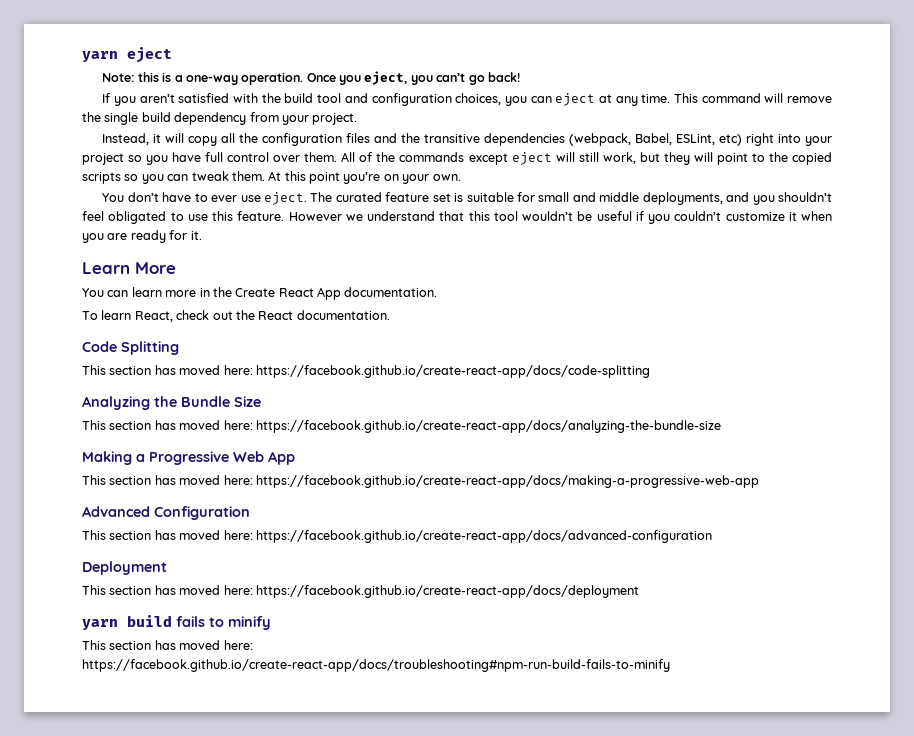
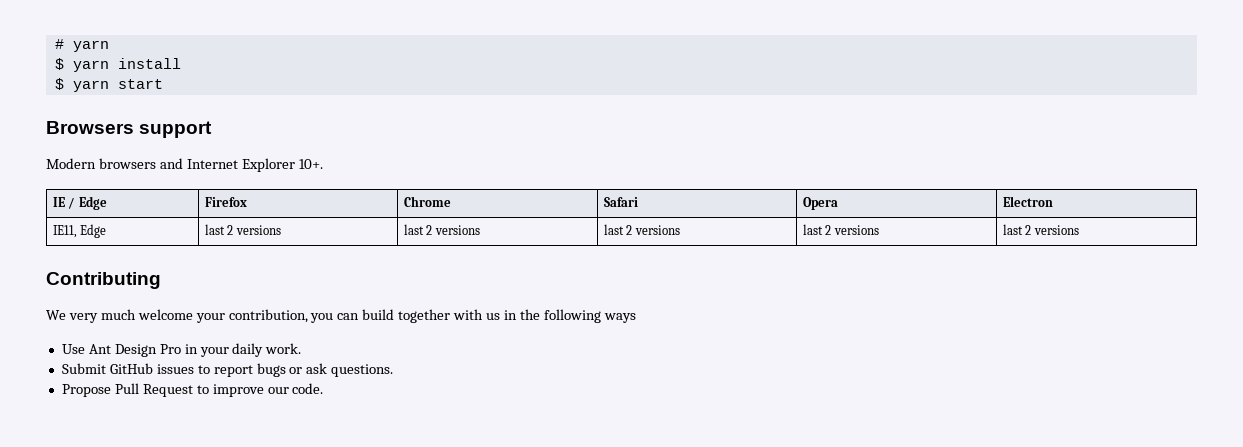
- yarn eject
- Note: this is a one-way operation. Once you eject, you can’t go back!
- If you aren’t satisfied with the build tool and configuration choices, you can eject at any time. This command will remove the single build dependency from your project.
- Instead, it will copy all the configuration files and the transitive dependencies (webpack, Babel, ESLint, etc) right into your project so you have full control over them. All of the commands except eject will still work, but they will point to the copied scripts so you can tweak them. At this point you’re on your own.
- You don’t have to ever use eject. The curated feature set is suitable for small and middle deployments, and you shouldn’t feel obligated to use this feature. However we understand that this tool wouldn’t be useful if you couldn’t customize it when you are ready for it.
- Learn More
- You can learn more in the Create React App documentation.
- To learn React, check out the React documentation.
- Code Splitting
- This section has moved here: https://facebook.github.io/create-react-app/docs/code-splitting
- Analyzing the Bundle Size
- This section has moved here: https://facebook.github.io/create-react-app/docs/analyzing-the-bundle-size
- Making a Progressive Web App
- This section has moved here: https://facebook.github.io/create-react-app/docs/making-a-progressive-web-app
- Advanced Configuration
- This section has moved here: https://facebook.github.io/create-react-app/docs/advanced-configuration
- Deployment
- This section has moved here: https://facebook.github.io/create-react-app/docs/deployment
- yarn build fails to minify
- This section has moved here: https://facebook.github.io/create-react-app/docs/troubleshooting#npm-run-build-fails-to-minify
+ # yarn
+ $ yarn install
+ $ yarn start
+ Browsers support
+ Modern browsers and Internet Explorer 10+.
+ IE / Edge | Firefox | Chrome | Safari | Opera | Electron
+ IE11, Edge | last 2 versions | last 2 versions | last 2 versions | last 2 versions | last 2 versions
+ Contributing
+ We very much welcome your contribution, you can build together with us in the following ways
+ Use Ant Design Pro in your daily work.
+ Submit GitHub issues to report bugs or ask questions.
+ Propose Pull Request to improve our code.

